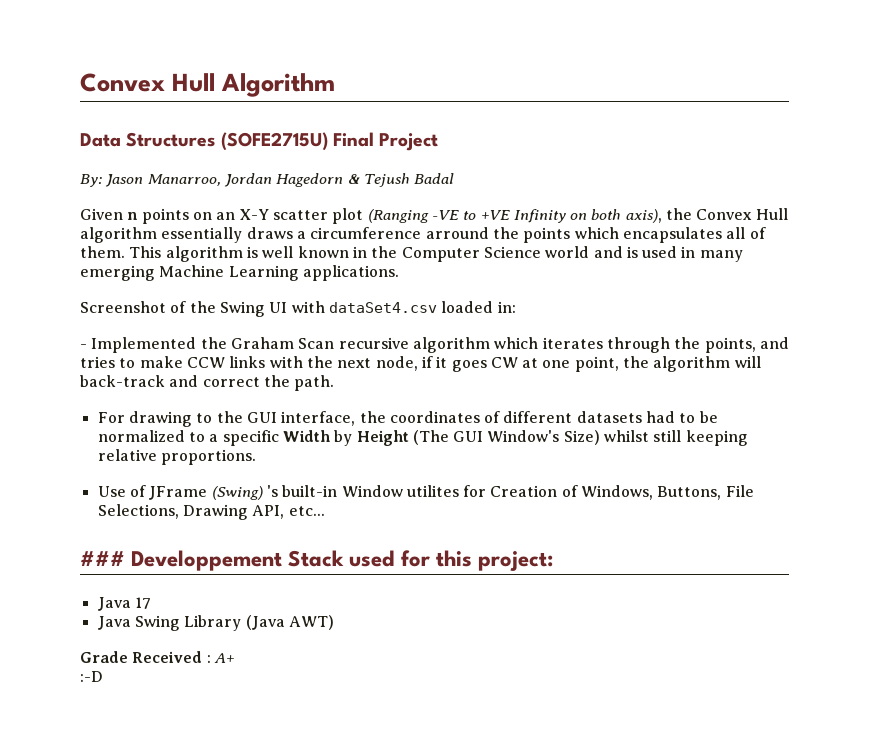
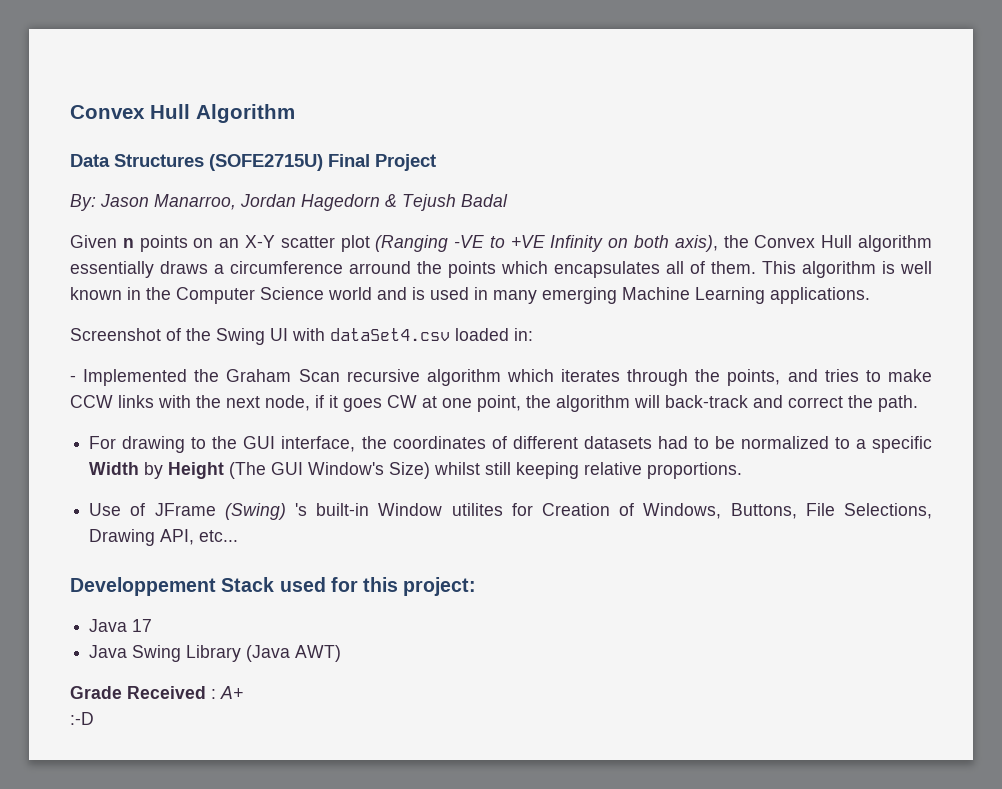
- ### Developpement Stack used for this project:
+ Developpement Stack used for this project:

